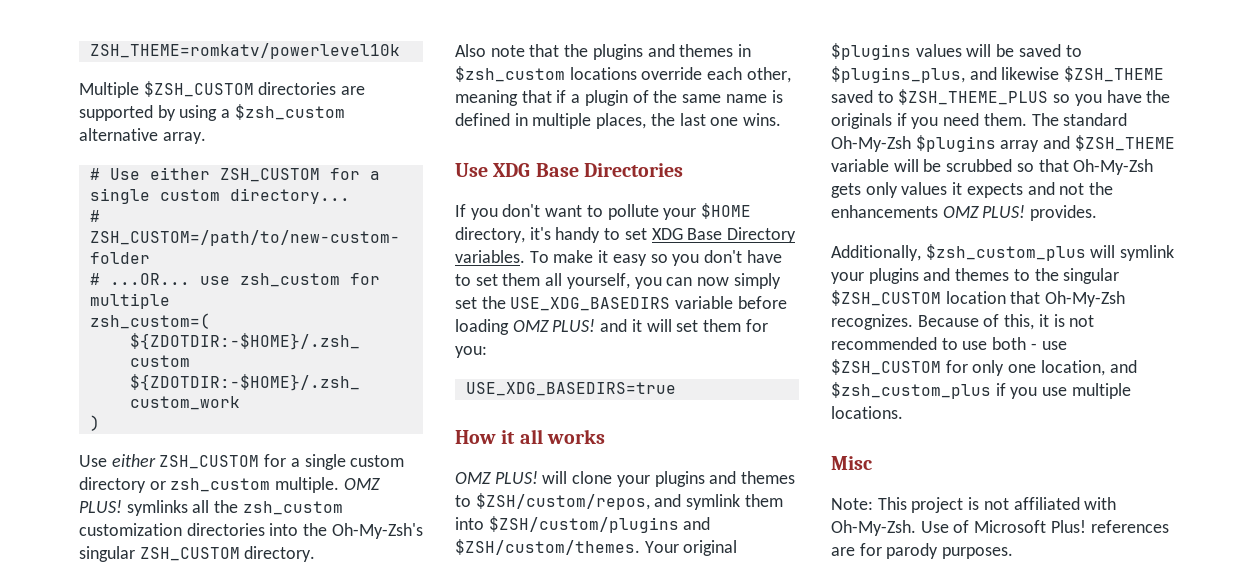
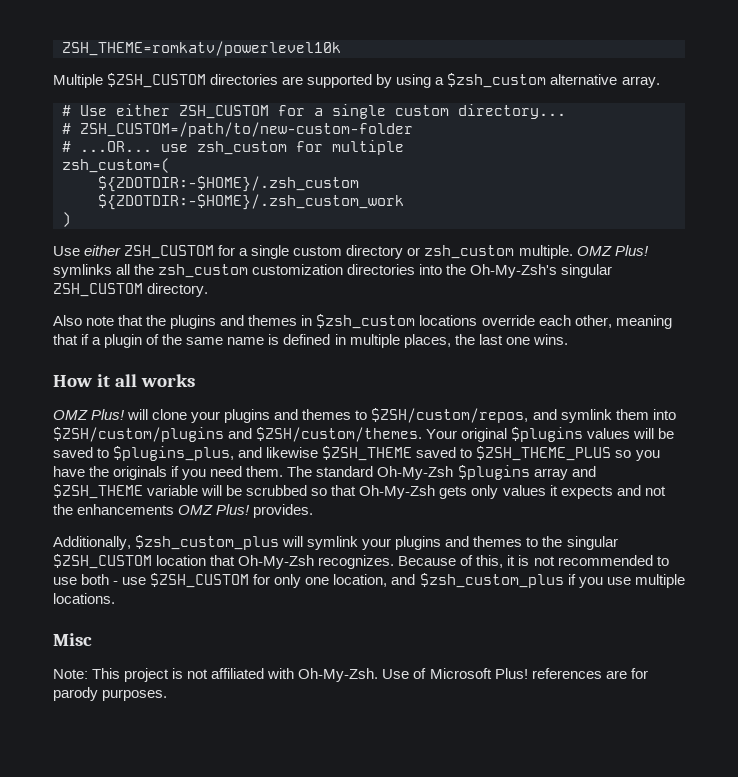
- OMZ PLUS! symlinks all the zsh_custom customization directories into the Oh-My-Zsh's singular ZSH_CUSTOM directory.
+ OMZ Plus! symlinks all the zsh_custom customization directories into the Oh-My-Zsh's singular ZSH_CUSTOM directory.
- Use XDG Base Directories
- If you don't want to pollute your $HOME directory, it's handy to set XDG Base Directory variables. To make it easy so you don't have to set them all yourself, you can now simply set the USE_XDG_BASEDIRS variable before loading OMZ PLUS! and it will set them for you:
- USE_XDG_BASEDIRS=true
- OMZ PLUS! will clone your plugins and themes to $ZSH/custom/repos, and symlink them into $ZSH/custom/plugins and $ZSH/custom/themes.
+ OMZ Plus! will clone your plugins and themes to $ZSH/custom/repos, and symlink them into $ZSH/custom/plugins and $ZSH/custom/themes.
- The standard Oh-My-Zsh $plugins array and $ZSH_THEME variable will be scrubbed so that Oh-My-Zsh gets only values it expects and not the enhancements OMZ PLUS! provides.
+ The standard Oh-My-Zsh $plugins array and $ZSH_THEME variable will be scrubbed so that Oh-My-Zsh gets only values it expects and not the enhancements OMZ Plus! provides.

